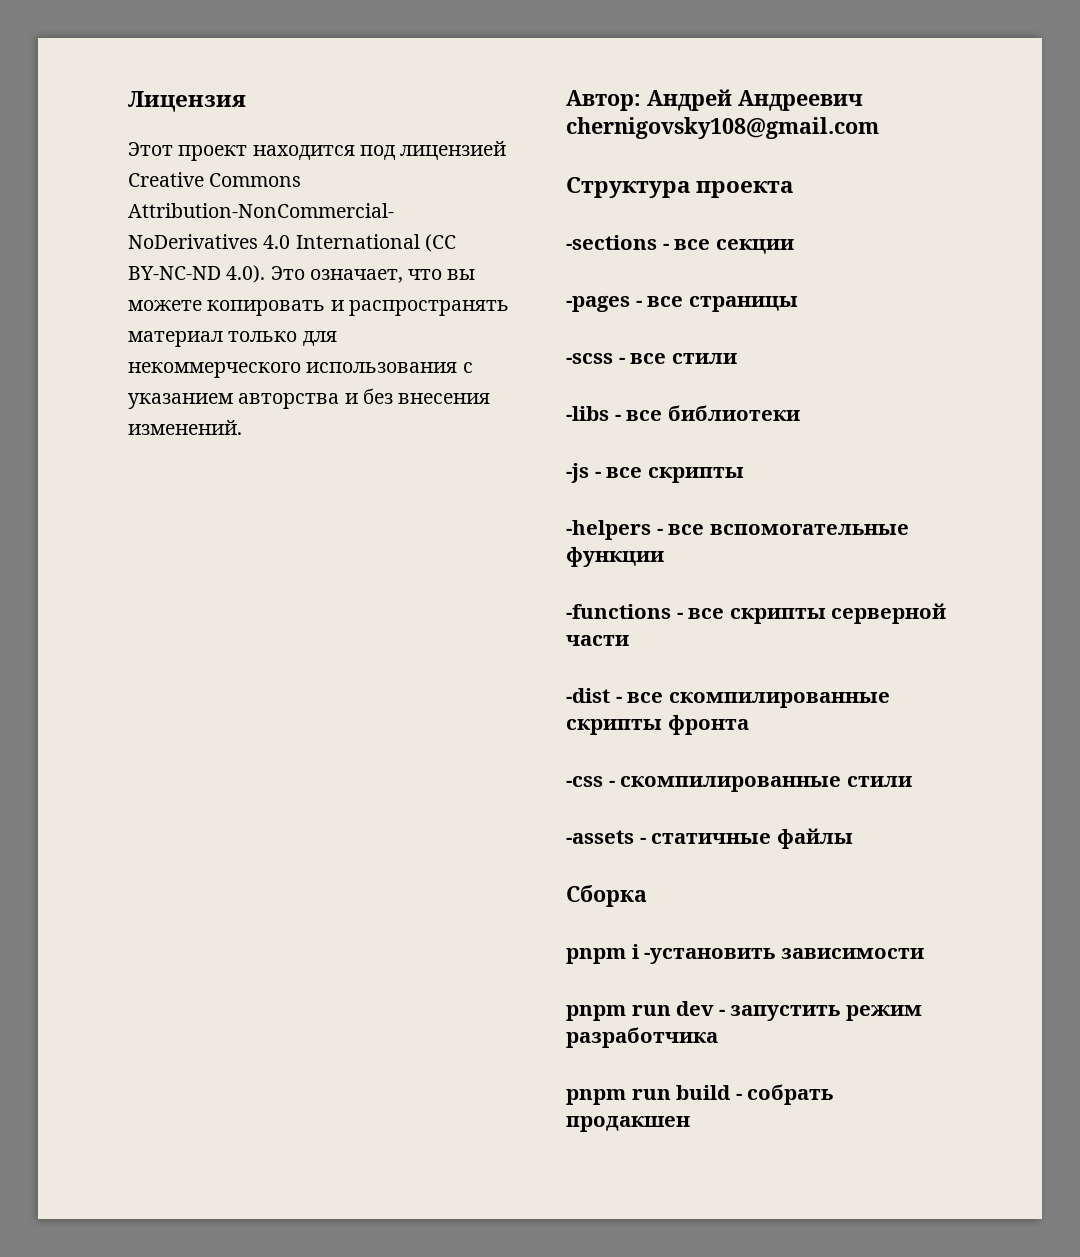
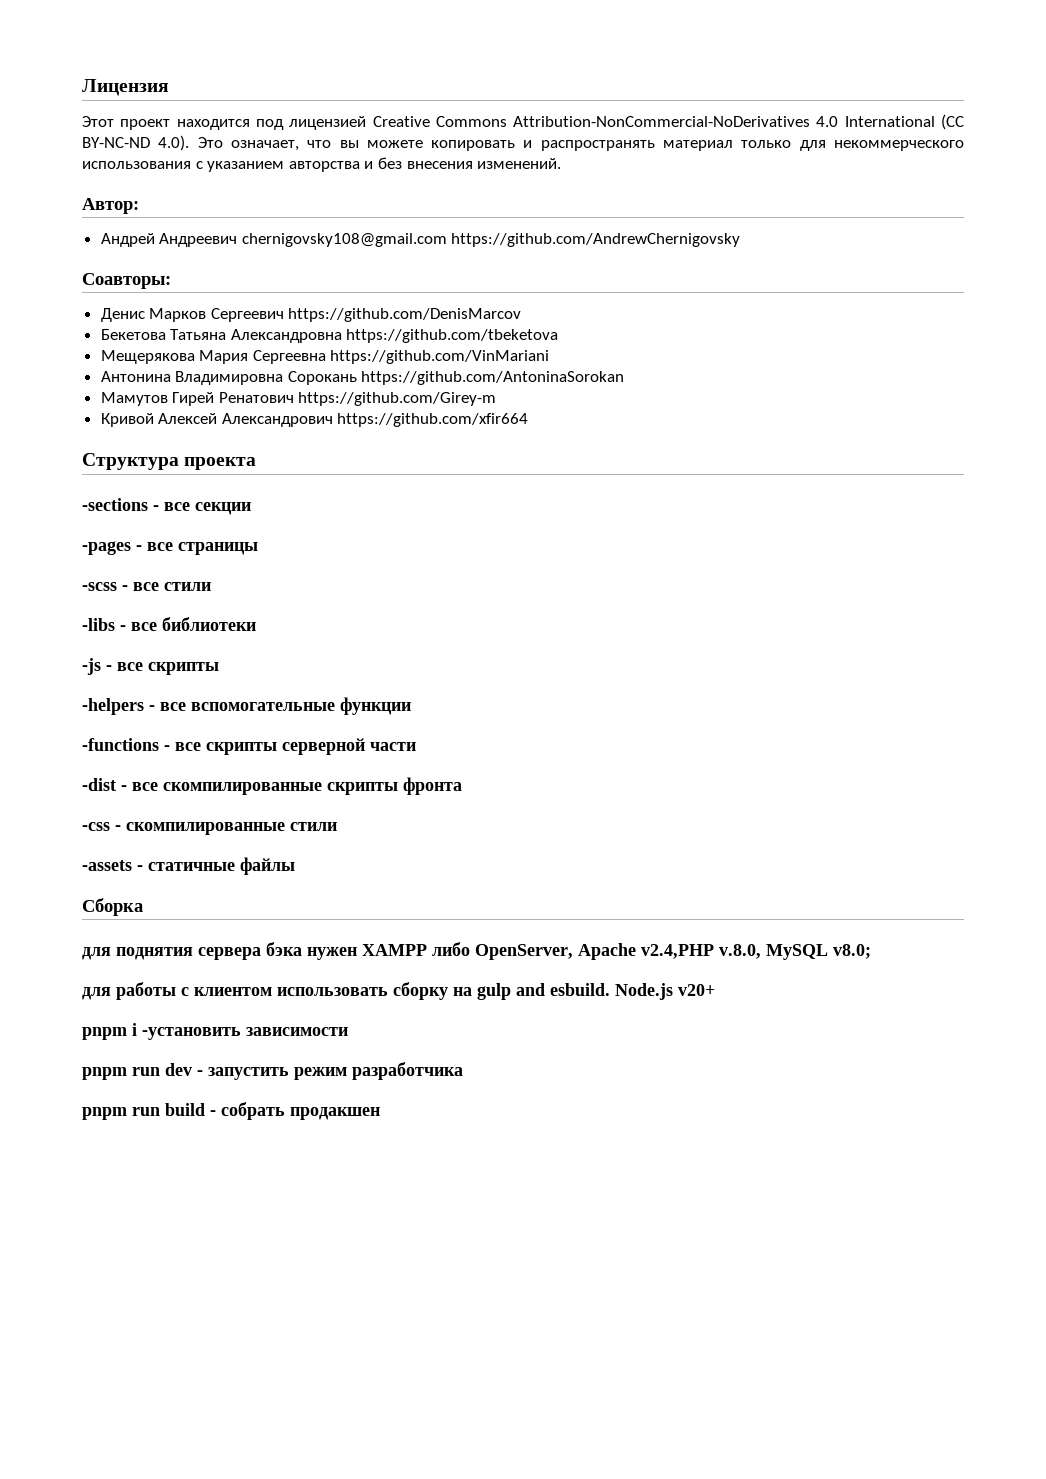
- Автор: Андрей Андреевич chernigovsky108@gmail.com
+ Автор:
+ Андрей Андреевич chernigovsky108@gmail.com https://github.com/AndrewChernigovsky
+ Соавторы:
+ Денис Марков Сергеевич https://github.com/DenisMarcov
+ Бекетова Татьяна Александровна https://github.com/tbeketova
+ Мещерякова Мария Сергеевна https://github.com/VinMariani
+ Антонина Владимировна Сорокань https://github.com/AntoninaSorokan
+ Мамутов Гирей Ренатович https://github.com/Girey-m
+ Кривой Алексей Александрович https://github.com/xfir664
+ для поднятия сервера бэка нужен XAMPP либо OpenServer, Apache v2.4,PHP v.8.0, MySQL v8.0;
+ для работы с клиентом использовать сборку на gulp and esbuild. Node.js v20+

